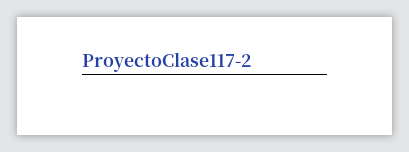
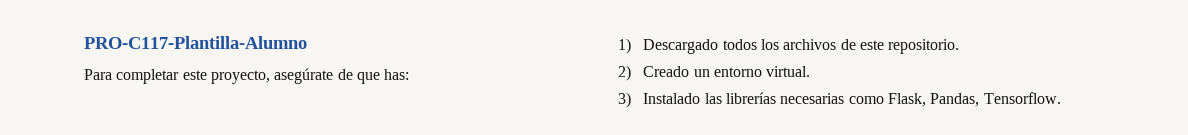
- ProyectoClase117-2
+ PRO-C117-Plantilla-Alumno
+ Para completar este proyecto, asegúrate de que has:
+ 1) Descargado todos los archivos de este repositorio.
+ 2) Creado un entorno virtual.
+ 3) Instalado las librerías necesarias como Flask, Pandas, Tensorflow.

